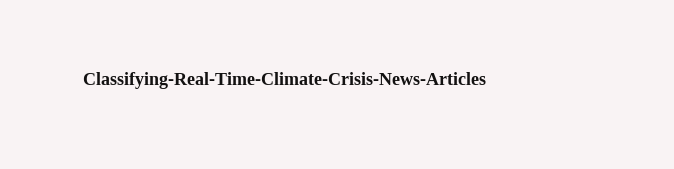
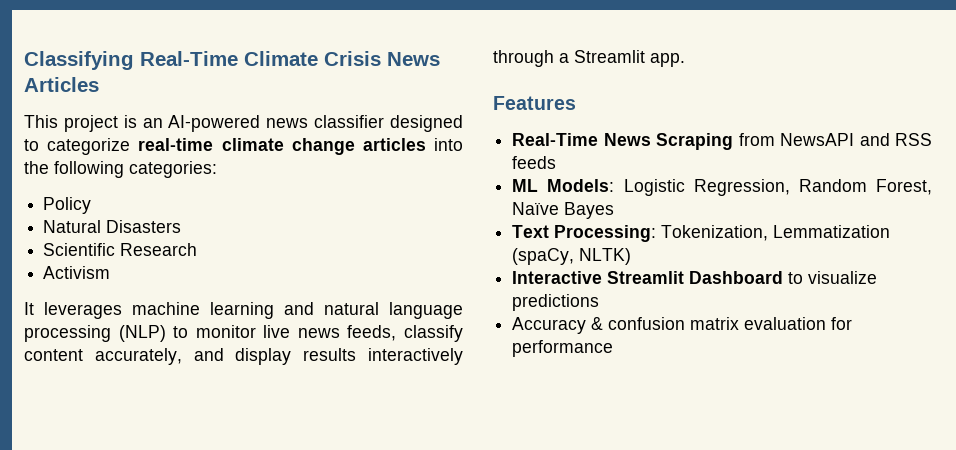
- Classifying-Real-Time-Climate-Crisis-News-Articles
+ Classifying Real-Time Climate Crisis News Articles
+ This project is an AI-powered news classifier designed to categorize real-time climate change articles into the following categories:
+ Policy
+ Natural Disasters
+ Scientific Research
+ Activism
+ It leverages machine learning and natural language processing (NLP) to monitor live news feeds, classify content accurately, and display results interactively through a Streamlit app.
+ Features
+ Real-Time News Scraping from NewsAPI and RSS feeds
+ ML Models: Logistic Regression, Random Forest, Naïve Bayes
+ Text Processing: Tokenization, Lemmatization (spaCy, NLTK)
+ Interactive Streamlit Dashboard to visualize predictions
+ Accuracy & confusion matrix evaluation for performance

